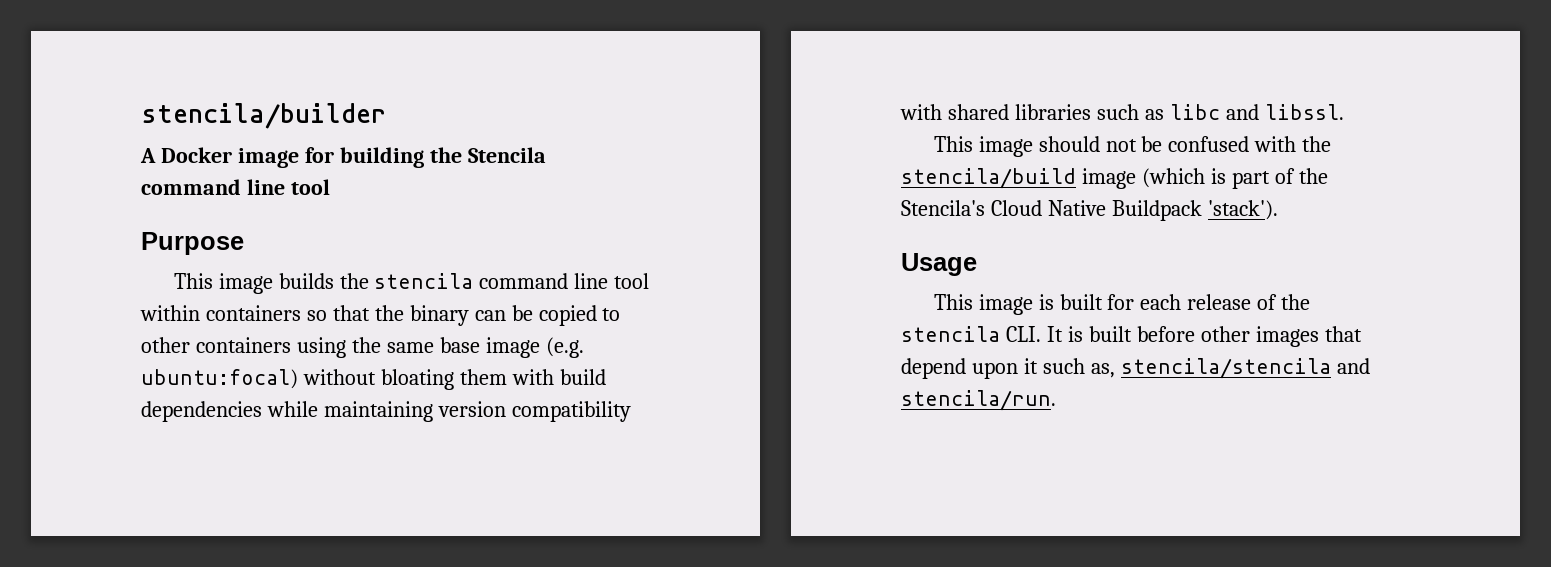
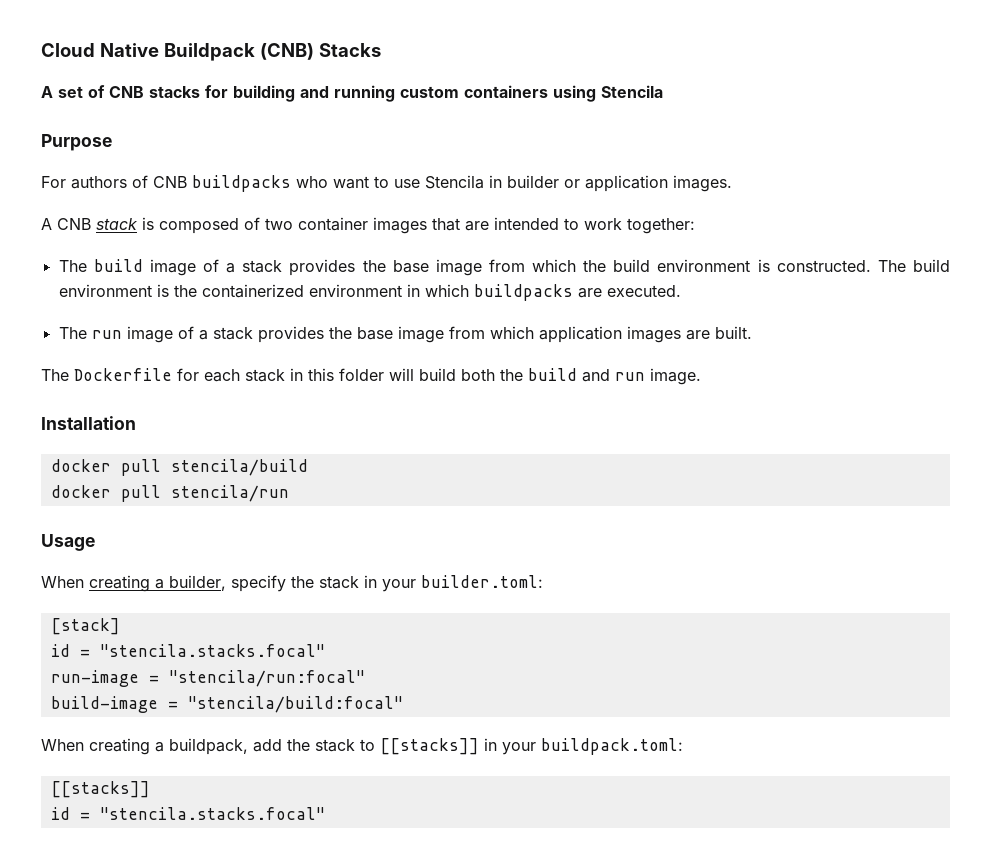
- stencila/builder
- A Docker image for building the Stencila command line tool
+ Cloud Native Buildpack (CNB) Stacks
+ A set of CNB stacks for building and running custom containers using Stencila
  Purpose
- This image builds the stencila command line tool within containers so that the binary can be copied to other containers using the same base image (e.g. ubuntu:focal) without bloating them with build dependencies while maintaining version compatibility with shared libraries such as libc and libssl.
- This image should not be confused with the stencila/build image (which is part of the Stencila's Cloud Native Buildpack 'stack').
+ For authors of CNB buildpacks who want to use Stencila in builder or application images.
+ A CNB stack is composed of two container images that are intended to work together:
+ The build image of a stack provides the base image from which the build environment is constructed. The build environment is the containerized environment in which buildpacks are executed.
+ The run image of a stack provides the base image from which application images are built.
+ The Dockerfile for each stack in this folder will build both the build and run image.
+ Installation
+ docker pull stencila/build
+ docker pull stencila/run
  Usage
- This image is built for each release of the stencila CLI. It is built before other images that depend upon it such as, stencila/stencila and stencila/run.
+ When creating a builder, specify the stack in your builder.toml:
+ [stack]
+ id = "stencila.stacks.focal"
+ run-image = "stencila/run:focal"
+ build-image = "stencila/build:focal"
+ When creating a buildpack, add the stack to [[stacks]] in your buildpack.toml:
+ [[stacks]]
+ id = "stencila.stacks.focal"

